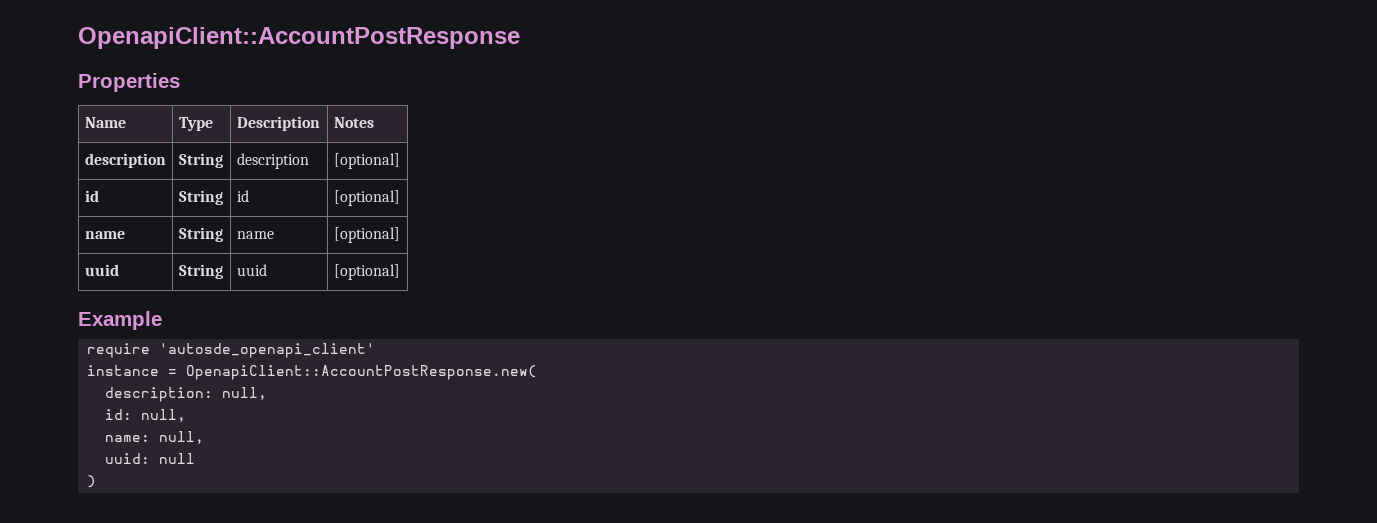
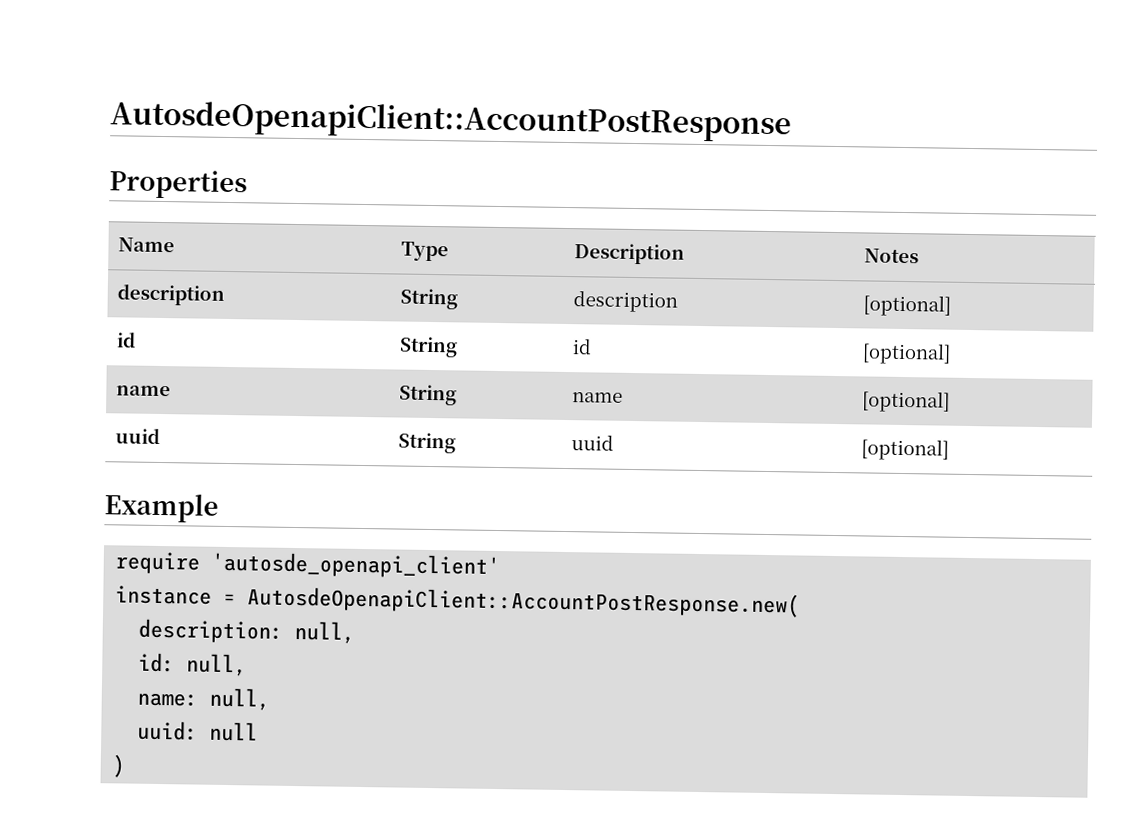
- OpenapiClient::AccountPostResponse
+ AutosdeOpenapiClient::AccountPostResponse
- instance = OpenapiClient::AccountPostResponse.new(
+ instance = AutosdeOpenapiClient::AccountPostResponse.new(

